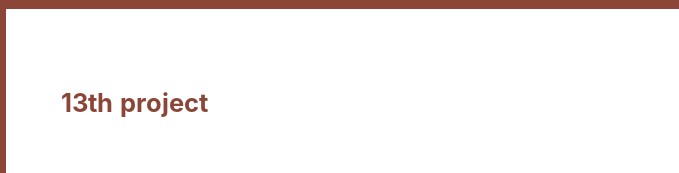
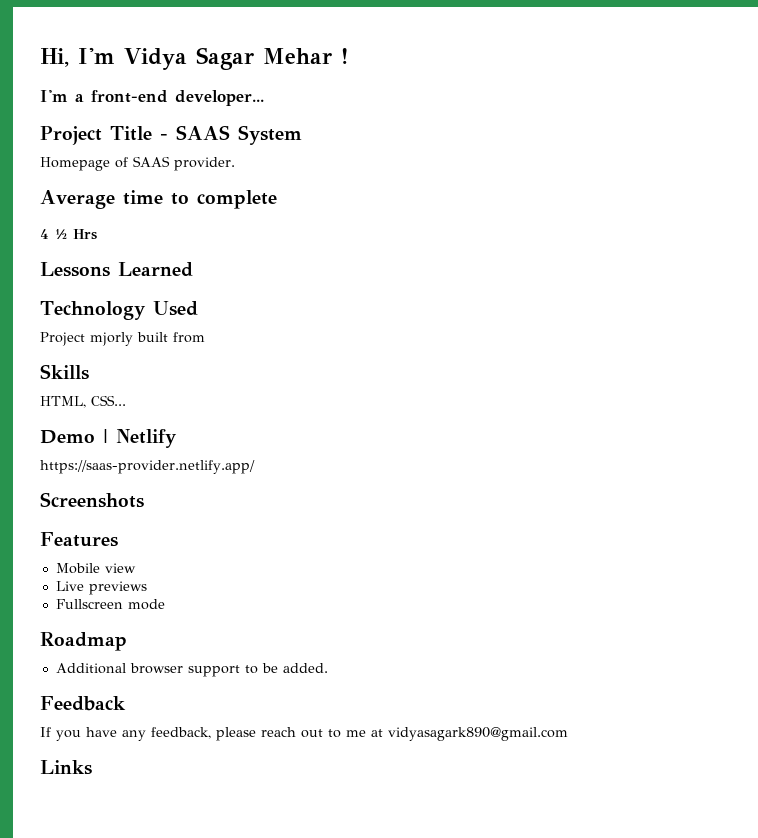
- 13th project
+ Hi, I'm Vidya Sagar Mehar !
+ I'm a front-end developer...
+ Project Title - SAAS System
+ Homepage of SAAS provider.
+ Average time to complete
+ 4 ½ Hrs
+ Lessons Learned
+ Technology Used
+ Project mjorly built from
+ Skills
+ HTML, CSS...
+ Demo | Netlify
+ https://saas-provider.netlify.app/
+ Screenshots
+ Features
+ Mobile view
+ Live previews
+ Fullscreen mode
+ Roadmap
+ Additional browser support to be added.
+ Feedback
+ If you have any feedback, please reach out to me at vidyasagark890@gmail.com
+ Links

